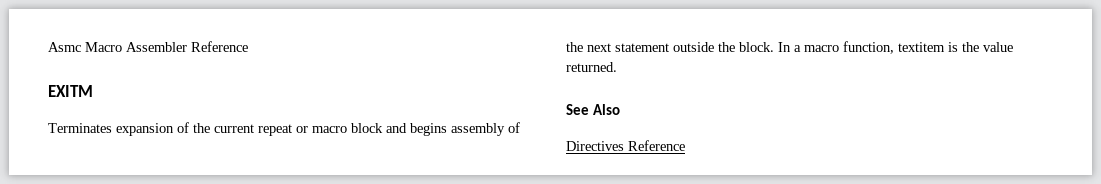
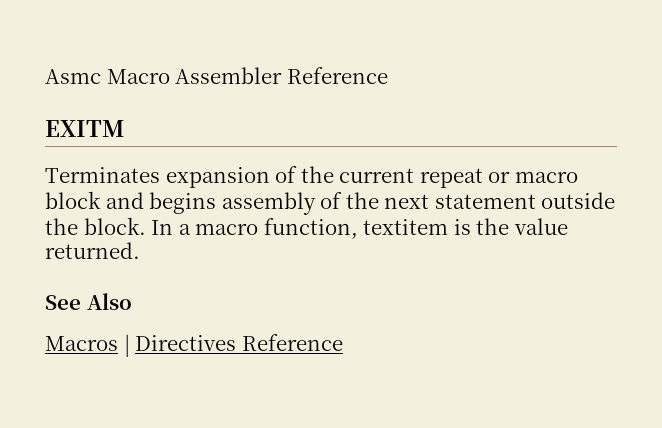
- Directives Reference
+ Macros | Directives Reference

